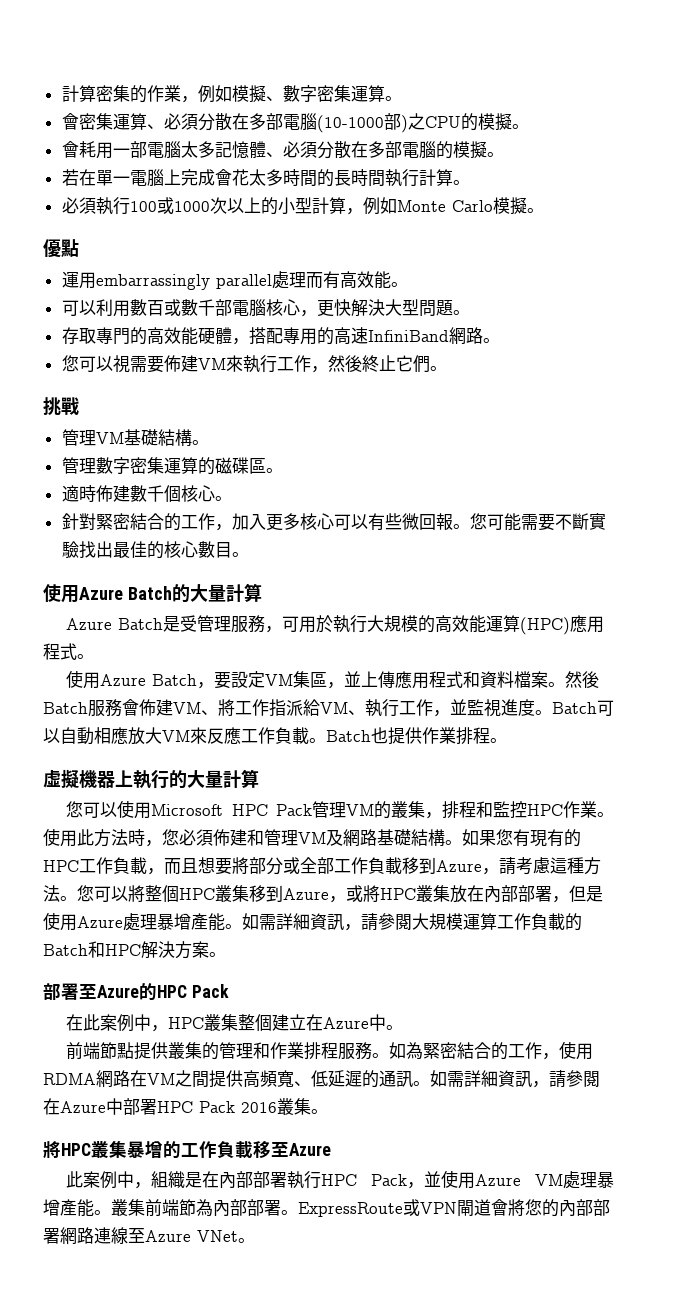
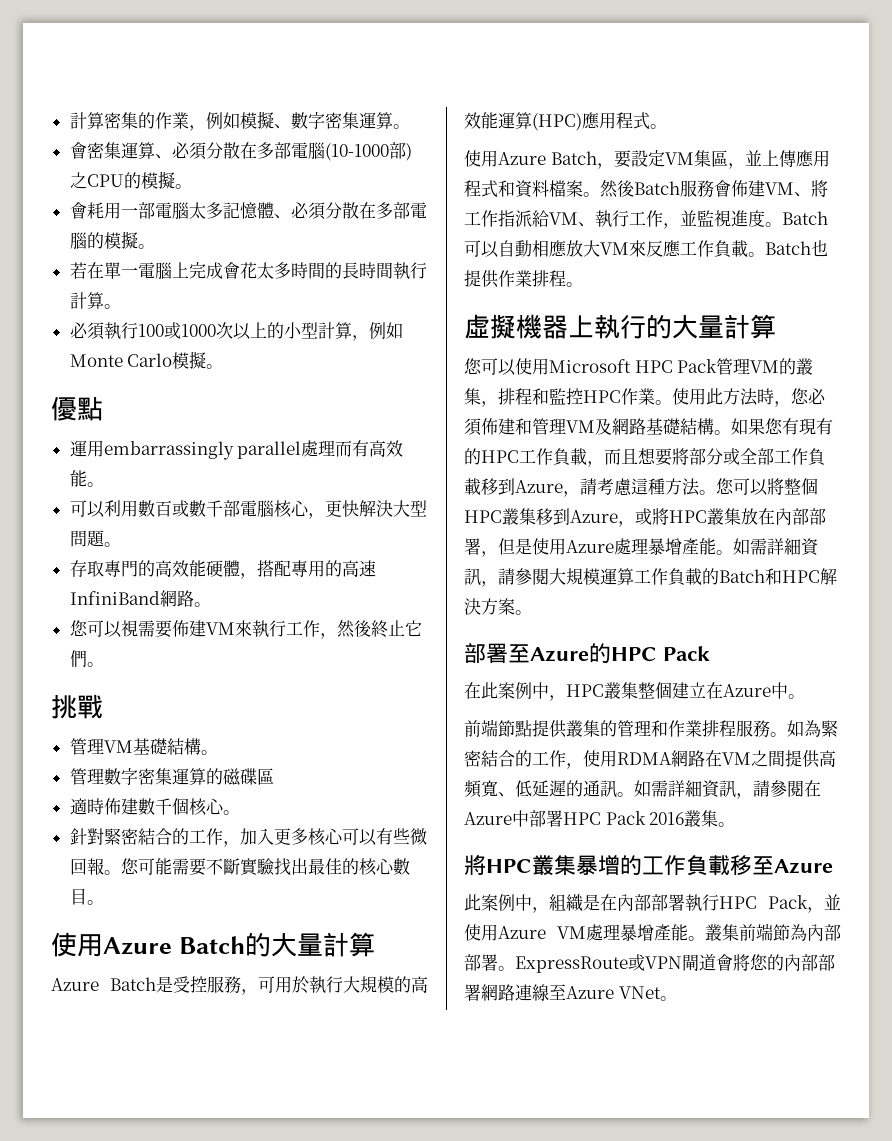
- 管理數字密集運算的磁碟區。
+ 管理數字密集運算的磁碟區
- Azure Batch是受管理服務，可用於執行大規模的高效能運算(HPC)應用程式。
+ Azure Batch是受控服務，可用於執行大規模的高效能運算(HPC)應用程式。

